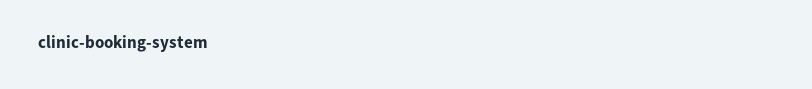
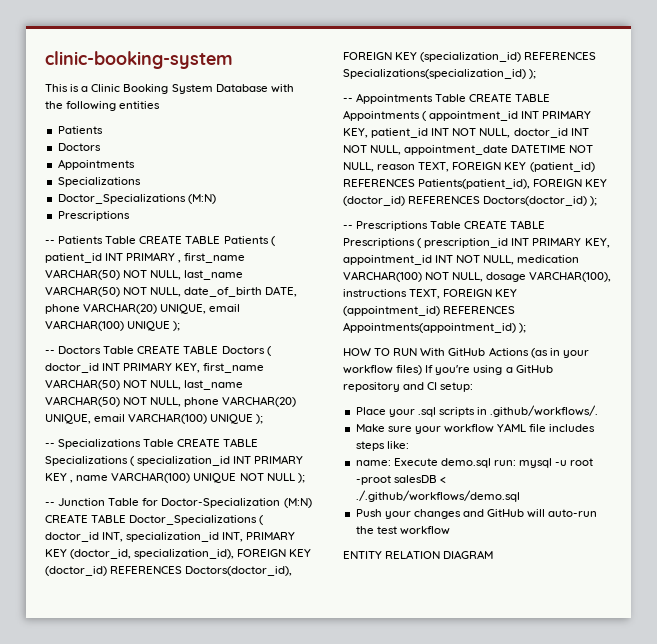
+ This is a Clinic Booking System Database with the following entities
+ Patients
+ Doctors
+ Appointments
+ Specializations
+ Doctor_Specializations (M:N)
+ Prescriptions
+ -- Patients Table CREATE TABLE Patients ( patient_id INT PRIMARY , first_name VARCHAR(50) NOT NULL, last_name VARCHAR(50) NOT NULL, date_of_birth DATE, phone VARCHAR(20) UNIQUE, email VARCHAR(100) UNIQUE );
+ -- Doctors Table CREATE TABLE Doctors ( doctor_id INT PRIMARY KEY, first_name VARCHAR(50) NOT NULL, last_name VARCHAR(50) NOT NULL, phone VARCHAR(20) UNIQUE, email VARCHAR(100) UNIQUE );
+ -- Specializations Table CREATE TABLE Specializations ( specialization_id INT PRIMARY KEY , name VARCHAR(100) UNIQUE NOT NULL );
+ -- Junction Table for Doctor-Specialization (M:N) CREATE TABLE Doctor_Specializations ( doctor_id INT, specialization_id INT, PRIMARY KEY (doctor_id, specialization_id), FOREIGN KEY (doctor_id) REFERENCES Doctors(doctor_id), FOREIGN KEY (specialization_id) REFERENCES Specializations(specialization_id) );
+ -- Appointments Table CREATE TABLE Appointments ( appointment_id INT PRIMARY KEY, patient_id INT NOT NULL, doctor_id INT NOT NULL, appointment_date DATETIME NOT NULL, reason TEXT, FOREIGN KEY (patient_id) REFERENCES Patients(patient_id), FOREIGN KEY (doctor_id) REFERENCES Doctors(doctor_id) );
+ -- Prescriptions Table CREATE TABLE Prescriptions ( prescription_id INT PRIMARY KEY, appointment_id INT NOT NULL, medication VARCHAR(100) NOT NULL, dosage VARCHAR(100), instructions TEXT, FOREIGN KEY (appointment_id) REFERENCES Appointments(appointment_id) );
+ HOW TO RUN With GitHub Actions (as in your workflow files) If you're using a GitHub repository and CI setup:
+ Place your .sql scripts in .github/workflows/.
+ Make sure your workflow YAML file includes steps like:
+ name: Execute demo.sql run: mysql -u root -proot salesDB < ./.github/workflows/demo.sql
+ Push your changes and GitHub will auto-run the test workflow
+ ENTITY RELATION DIAGRAM

